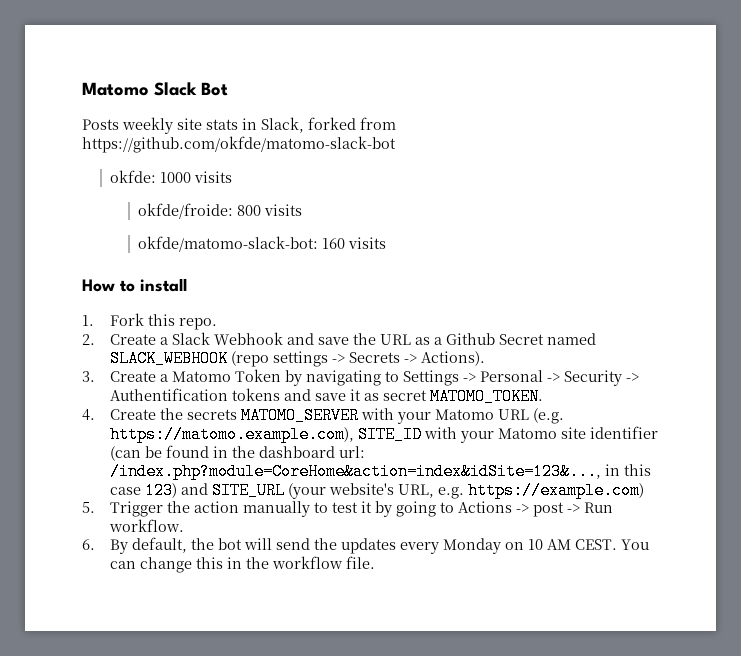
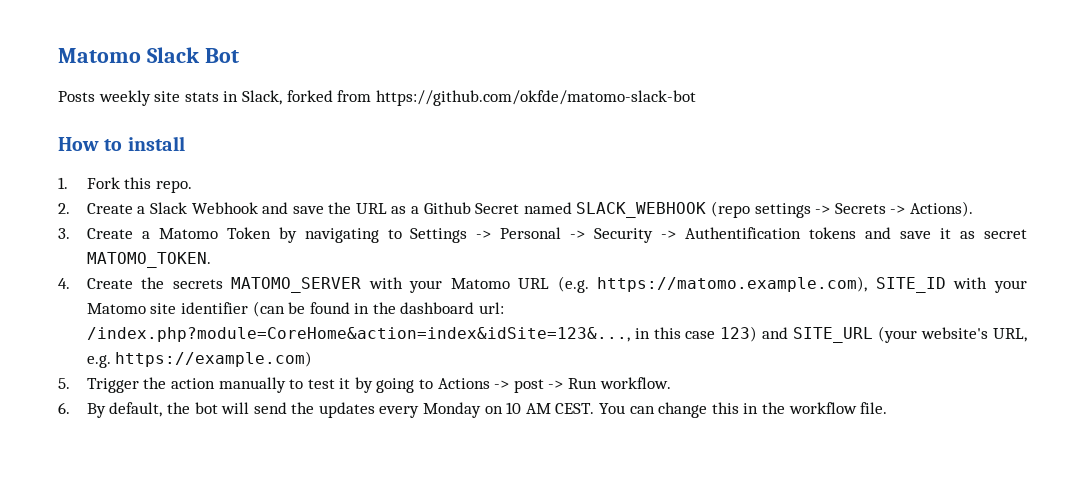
- okfde: 1000 visits
- okfde/froide: 800 visits
- okfde/matomo-slack-bot: 160 visits

